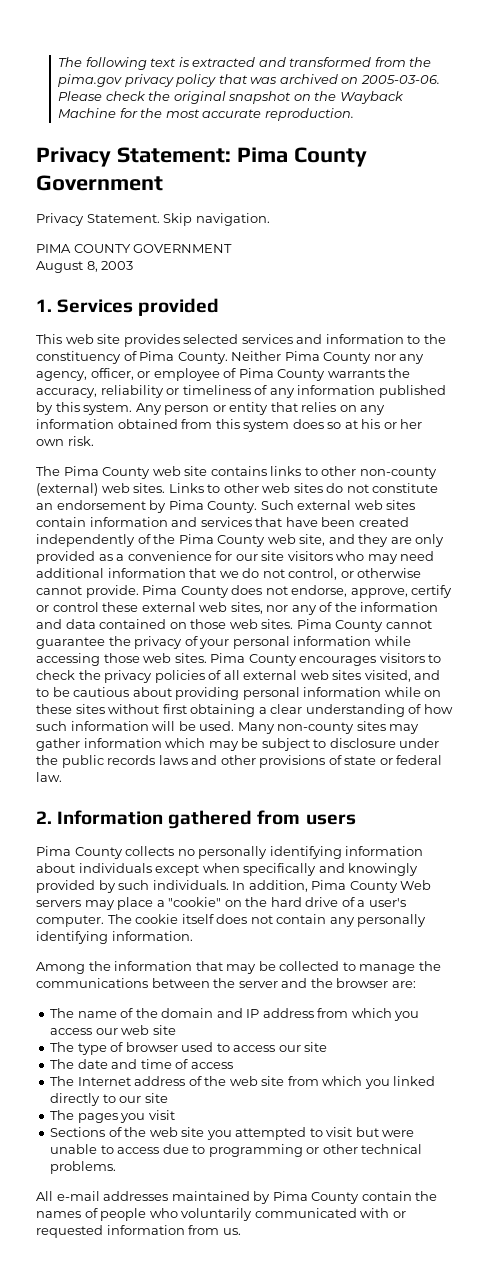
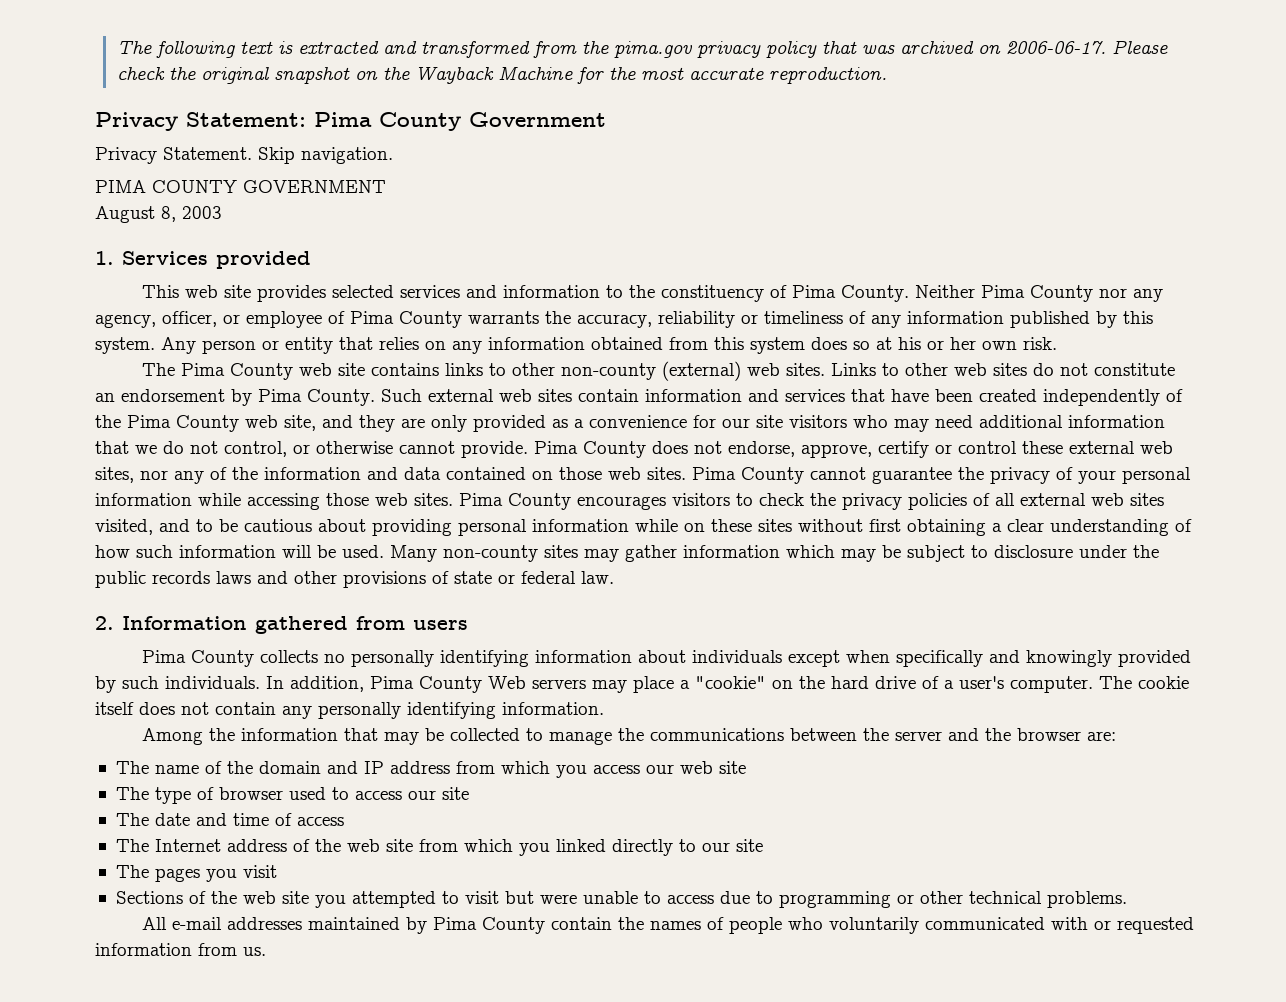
- The following text is extracted and transformed from the pima.gov privacy policy that was archived on 2005-03-06.
+ The following text is extracted and transformed from the pima.gov privacy policy that was archived on 2006-06-17.

